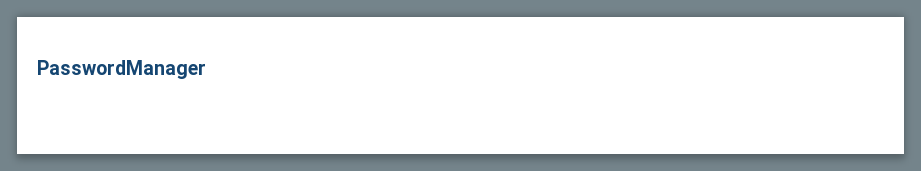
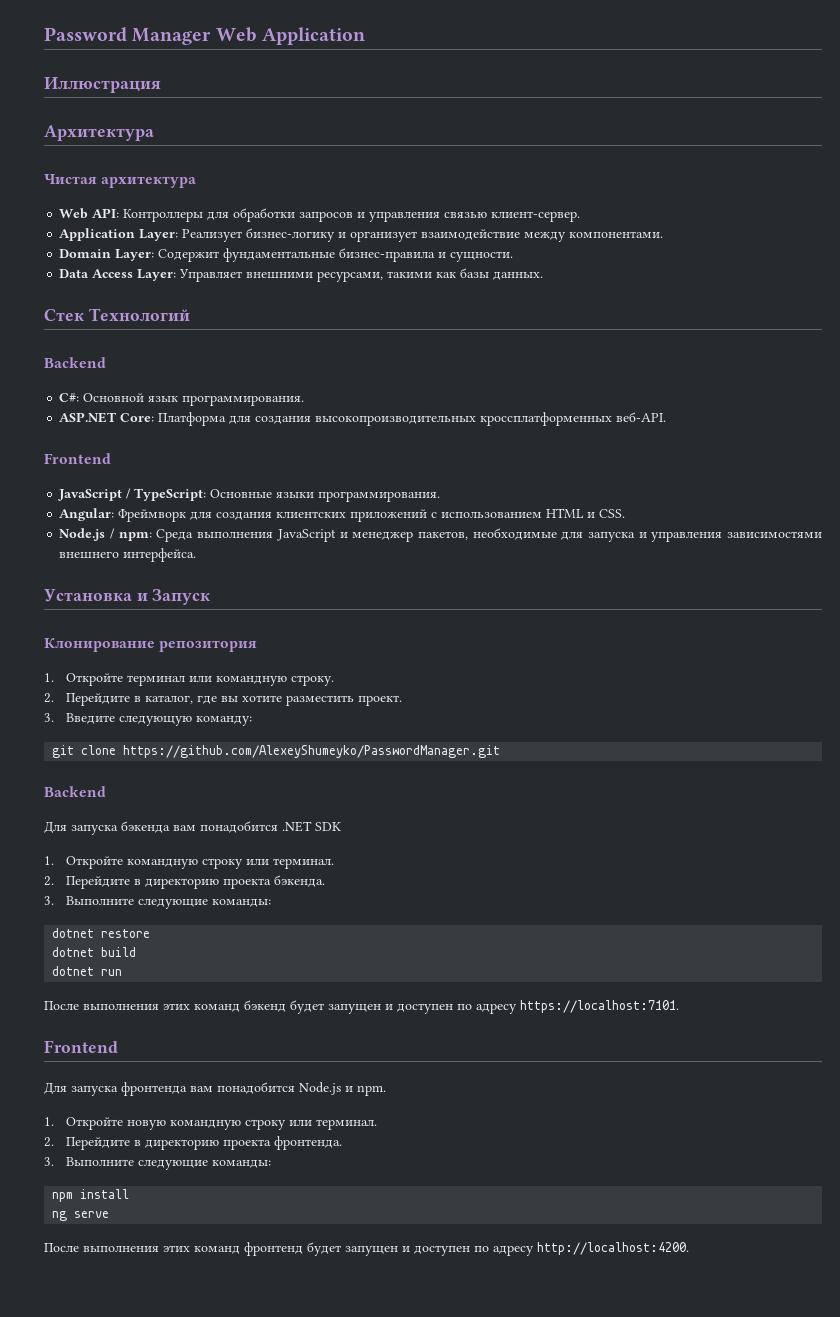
- PasswordManager
+ Password Manager Web Application
+ Иллюстрация
+ Архитектура
+ Чистая архитектура
+ Web API: Контроллеры для обработки запросов и управления связью клиент-сервер.
+ Application Layer: Реализует бизнес-логику и организует взаимодействие между компонентами.
+ Domain Layer: Содержит фундаментальные бизнес-правила и сущности.
+ Data Access Layer: Управляет внешними ресурсами, такими как базы данных.
+ Стек Технологий
+ Backend
+ C#: Основной язык программирования.
+ ASP.NET Core: Платформа для создания высокопроизводительных кроссплатформенных веб-API.
+ Frontend
+ JavaScript / TypeScript: Основные языки программирования.
+ Angular: Фреймворк для создания клиентских приложений с использованием HTML и CSS.
+ Node.js / npm: Среда выполнения JavaScript и менеджер пакетов, необходимые для запуска и управления зависимостями внешнего интерфейса.
+ Установка и Запуск
+ Клонирование репозитория
+ 1. Откройте терминал или командную строку.
+ 2. Перейдите в каталог, где вы хотите разместить проект.
+ 3. Введите следующую команду:
+ git clone https://github.com/AlexeyShumeyko/PasswordManager.git
+ Backend
+ Для запуска бэкенда вам понадобится .NET SDK
+ 1. Откройте командную строку или терминал.
+ 2. Перейдите в директорию проекта бэкенда.
+ 3. Выполните следующие команды:
+ dotnet restore
+ dotnet build
+ dotnet run
+ После выполнения этих команд бэкенд будет запущен и доступен по адресу https://localhost:7101.
+ Frontend
+ Для запуска фронтенда вам понадобится Node.js и npm.
+ 1. Откройте новую командную строку или терминал.
+ 2. Перейдите в директорию проекта фронтенда.
+ 3. Выполните следующие команды:
+ npm install
+ ng serve
+ После выполнения этих команд фронтенд будет запущен и доступен по адресу http://localhost:4200.

